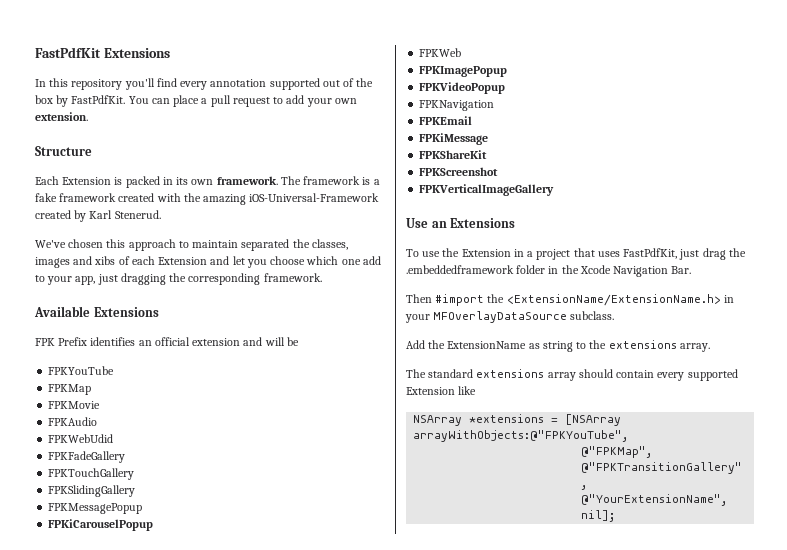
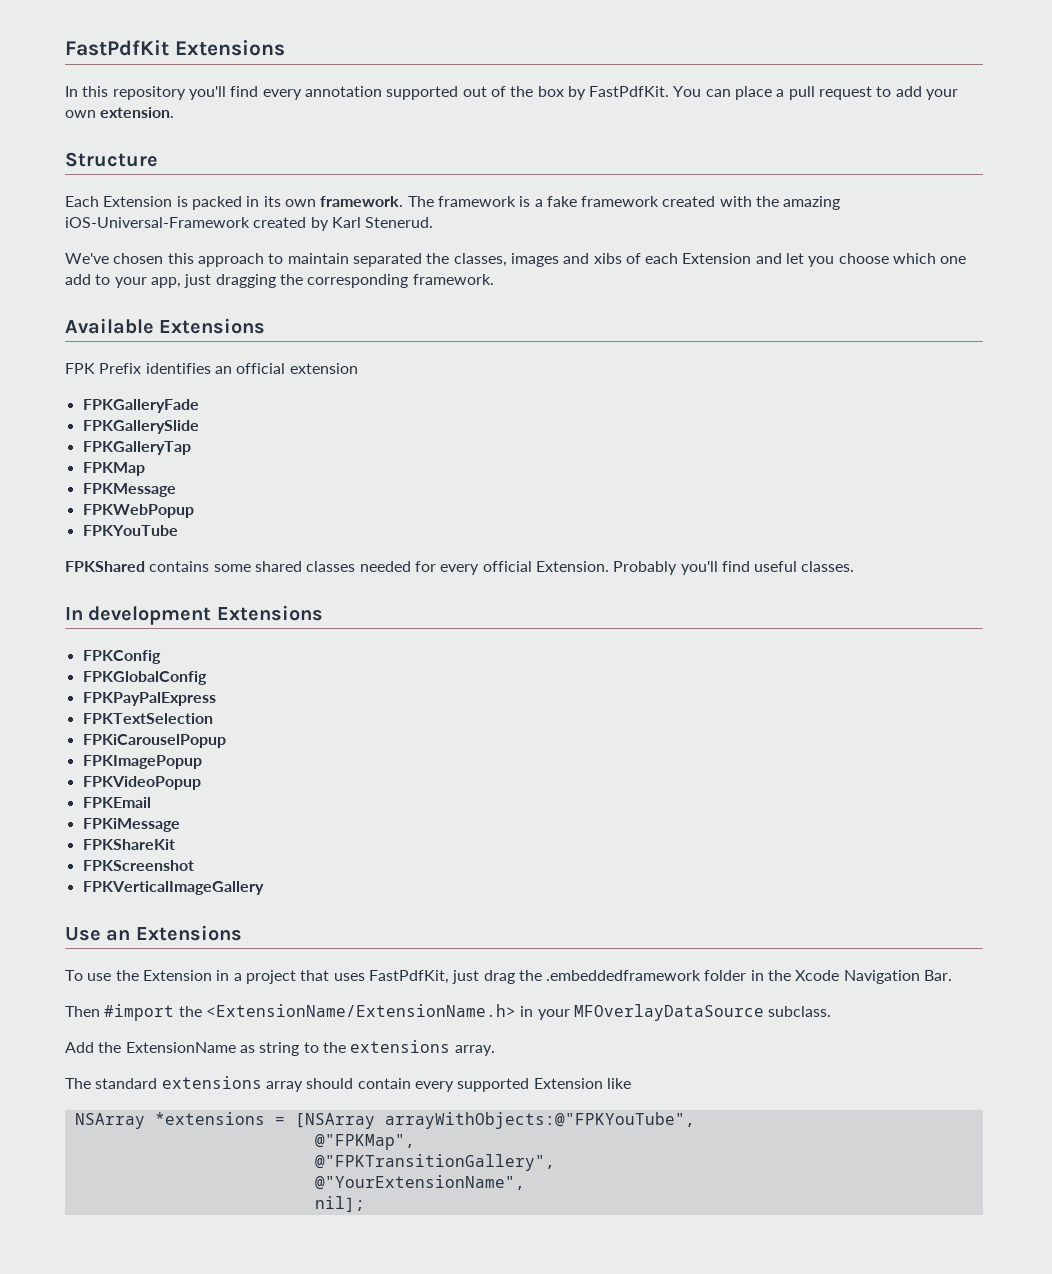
- FPK Prefix identifies an official extension and will be
+ FPK Prefix identifies an official extension
+ FPKGalleryFade
+ FPKGallerySlide
+ FPKGalleryTap
+ FPKMap
+ FPKMessage
+ FPKWebPopup
  FPKYouTube
- FPKMap
- FPKMovie
- FPKAudio
- FPKWebUdid
- FPKFadeGallery
- FPKTouchGallery
- FPKSlidingGallery
- FPKMessagePopup
+ FPKShared contains some shared classes needed for every official Extension. Probably you'll find useful classes.
+ In development Extensions
+ FPKConfig
+ FPKGlobalConfig
+ FPKPayPalExpress
+ FPKTextSelection
- FPKWeb
- FPKNavigation

